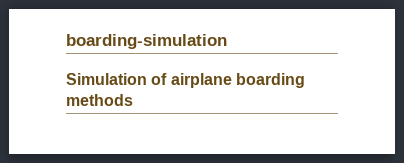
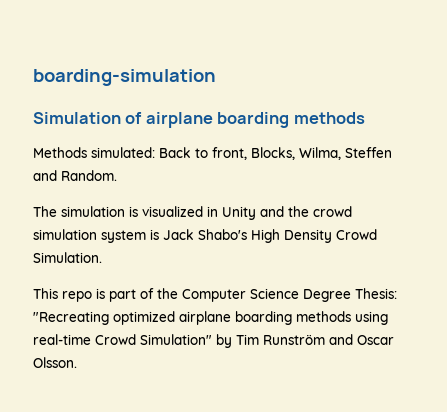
+ Methods simulated: Back to front, Blocks, Wilma, Steffen and Random.
+ The simulation is visualized in Unity and the crowd simulation system is Jack Shabo's High Density Crowd Simulation.
+ This repo is part of the Computer Science Degree Thesis: "Recreating optimized airplane boarding methods using real-time Crowd Simulation" by Tim Runström and Oscar Olsson.

